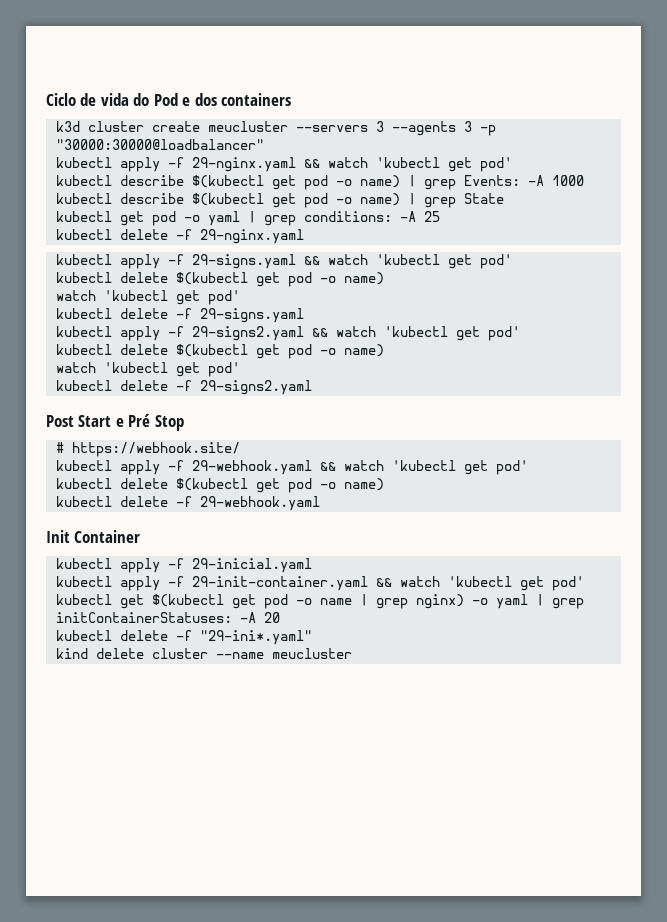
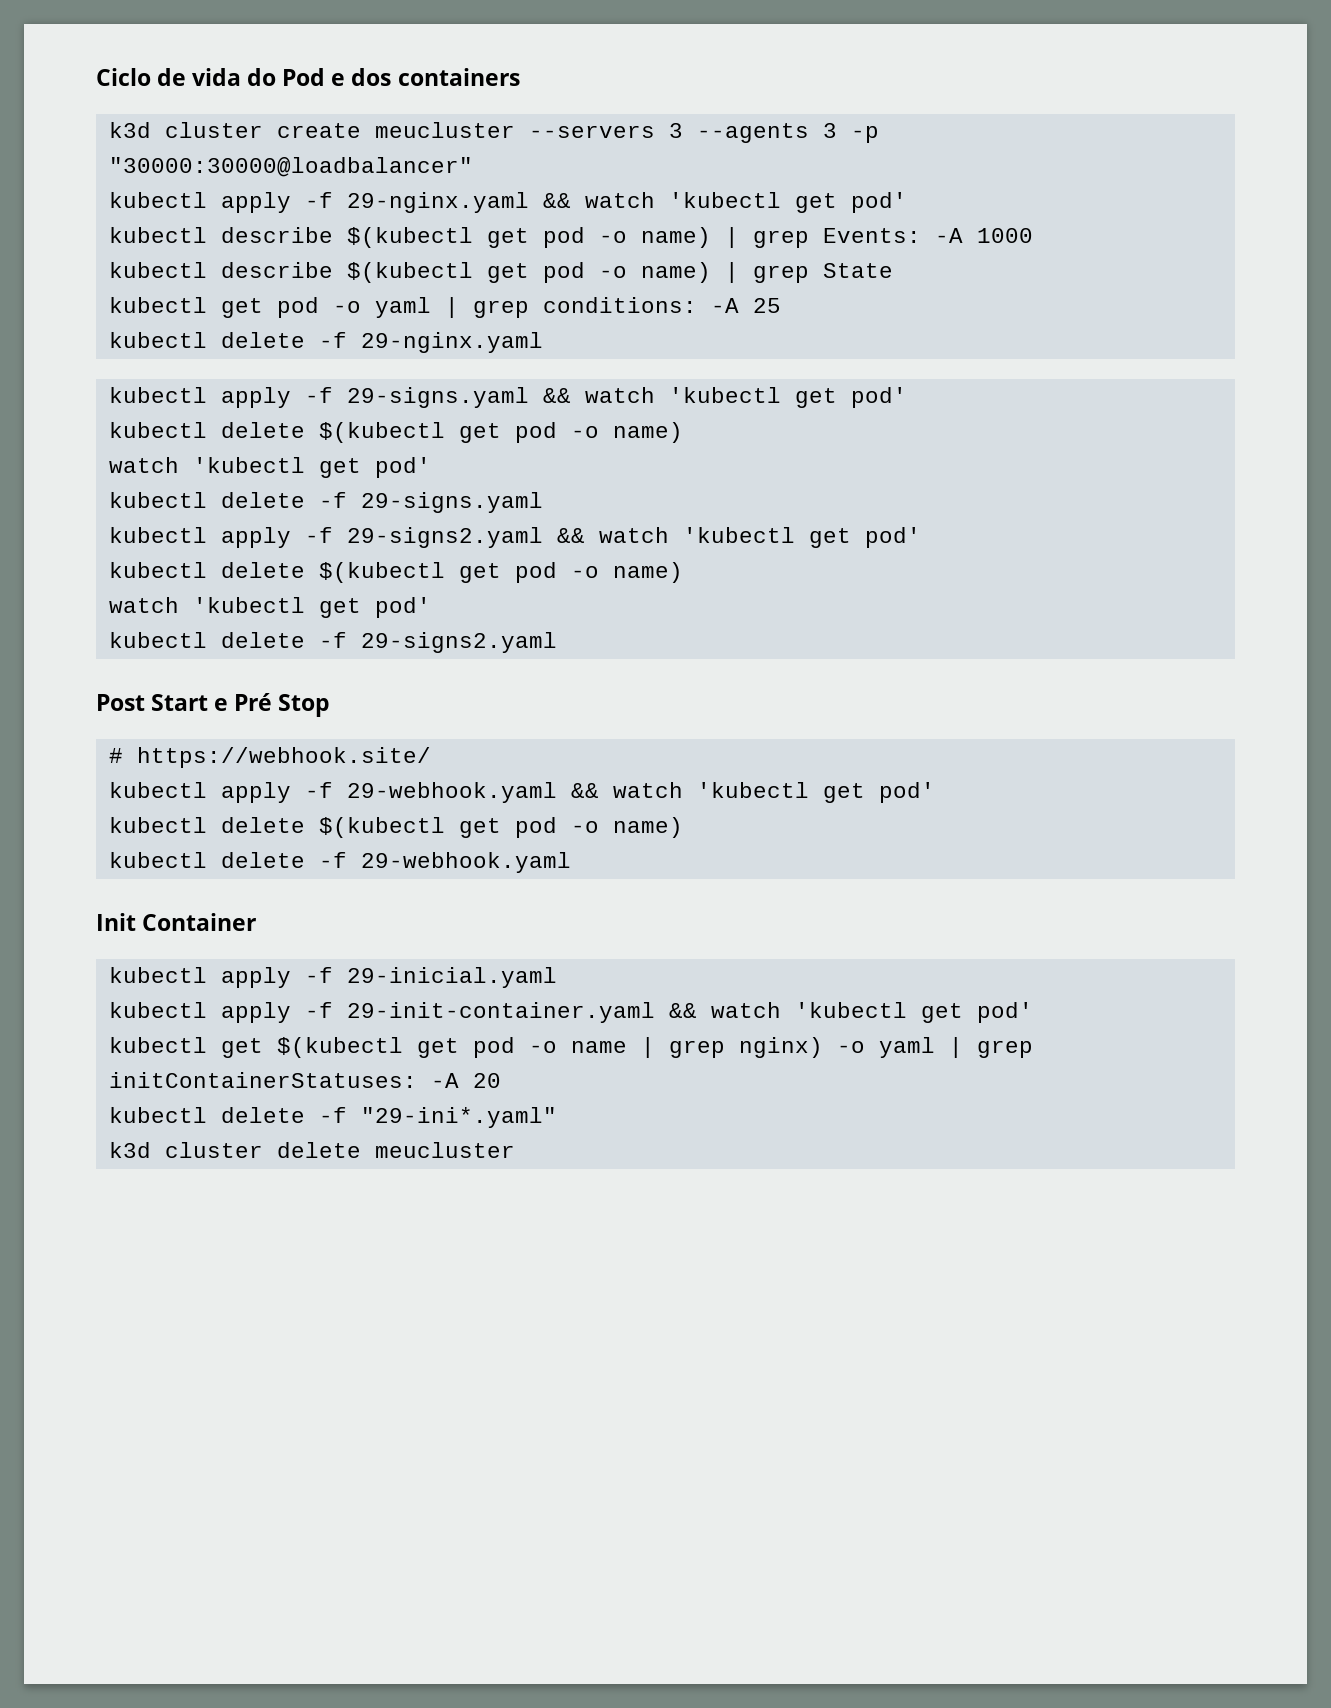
- kind delete cluster --name meucluster
+ k3d cluster delete meucluster

